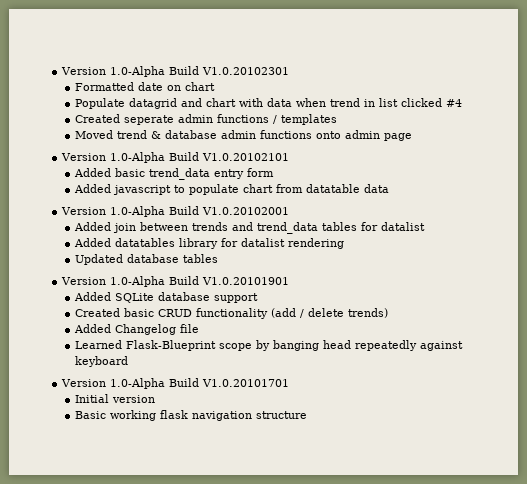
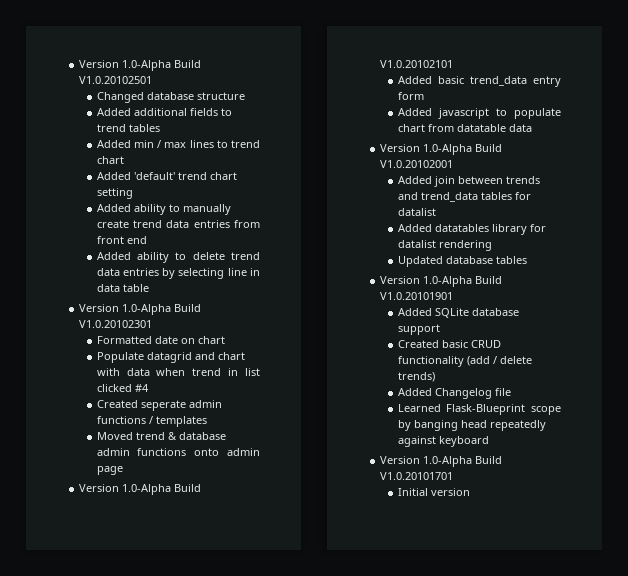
+ Version 1.0-Alpha Build V1.0.20102501
+ Changed database structure
+ Added additional fields to trend tables
+ Added min / max lines to trend chart
+ Added 'default' trend chart setting
+ Added ability to manually create trend data entries from front end
+ Added ability to delete trend data entries by selecting line in data table
- Basic working flask navigation structure

